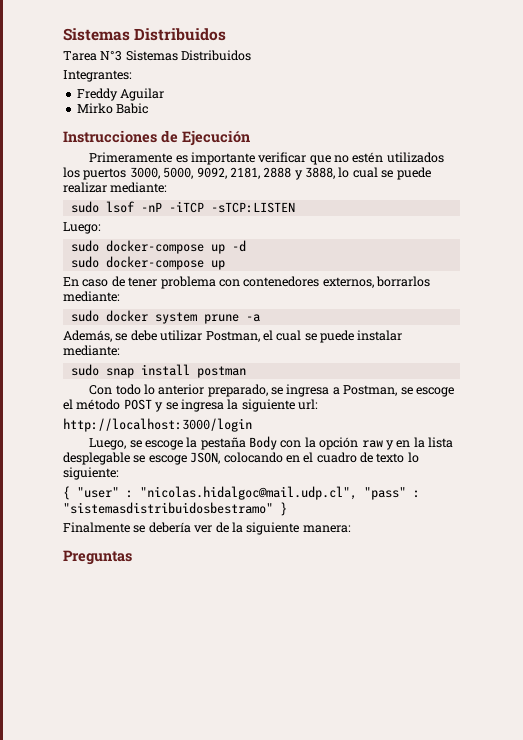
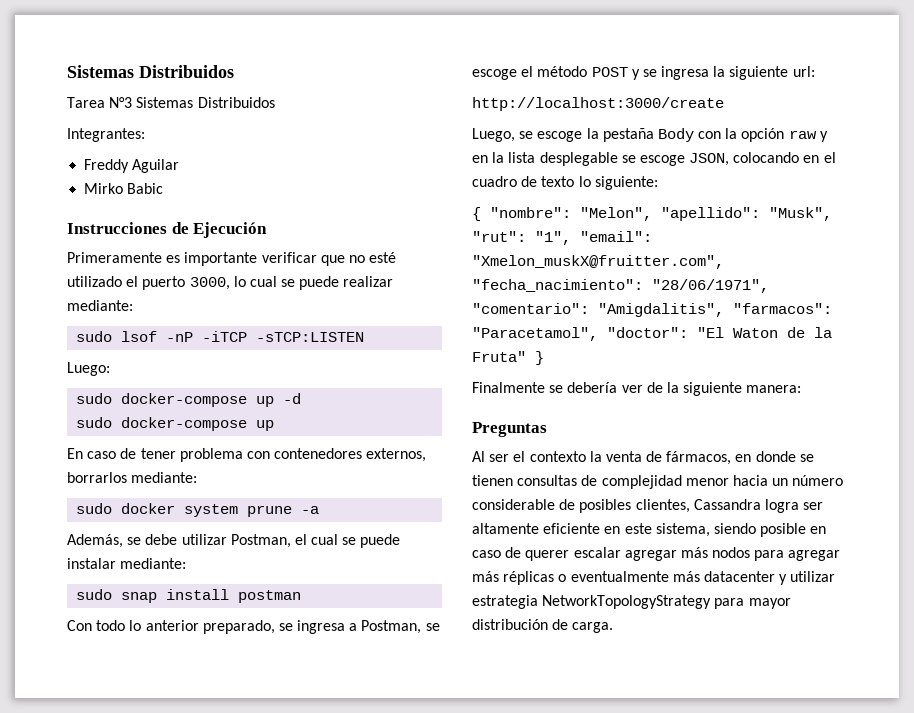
- Primeramente es importante verificar que no estén utilizados los puertos 3000, 5000, 9092, 2181, 2888 y 3888, lo cual se puede realizar mediante:
+ Primeramente es importante verificar que no esté utilizado el puerto 3000, lo cual se puede realizar mediante:
- http://localhost:3000/login
+ http://localhost:3000/create
- { "user" : "nicolas.hidalgoc@mail.udp.cl", "pass" : "sistemasdistribuidosbestramo" }
+ { "nombre": "Melon", "apellido": "Musk", "rut": "1", "email": "Xmelon_muskX@fruitter.com", "fecha_nacimiento": "28/06/1971", "comentario": "Amigdalitis", "farmacos": "Paracetamol", "doctor": "El Waton de la Fruta" }
+ Al ser el contexto la venta de fármacos, en donde se tienen consultas de complejidad menor hacia un número considerable de posibles clientes, Cassandra logra ser altamente eficiente en este sistema, siendo posible en caso de querer escalar agregar más nodos para agregar más réplicas o eventualmente más datacenter y utilizar estrategia NetworkTopologyStrategy para mayor distribución de carga.

